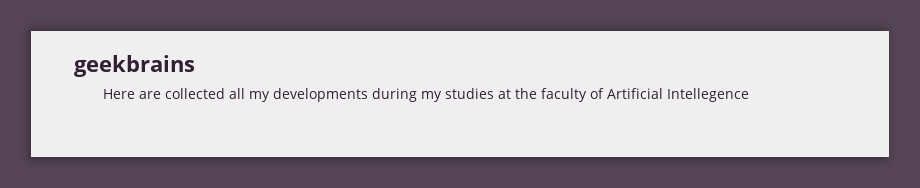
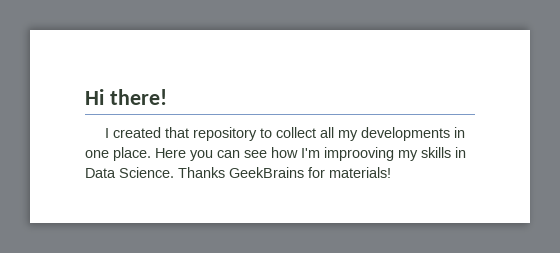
- geekbrains
- Here are collected all my developments during my studies at the faculty of Artificial Intellegence
+ Hi there!
+ I created that repository to collect all my developments in one place. Here you can see how I'm improoving my skills in Data Science. Thanks GeekBrains for materials!

